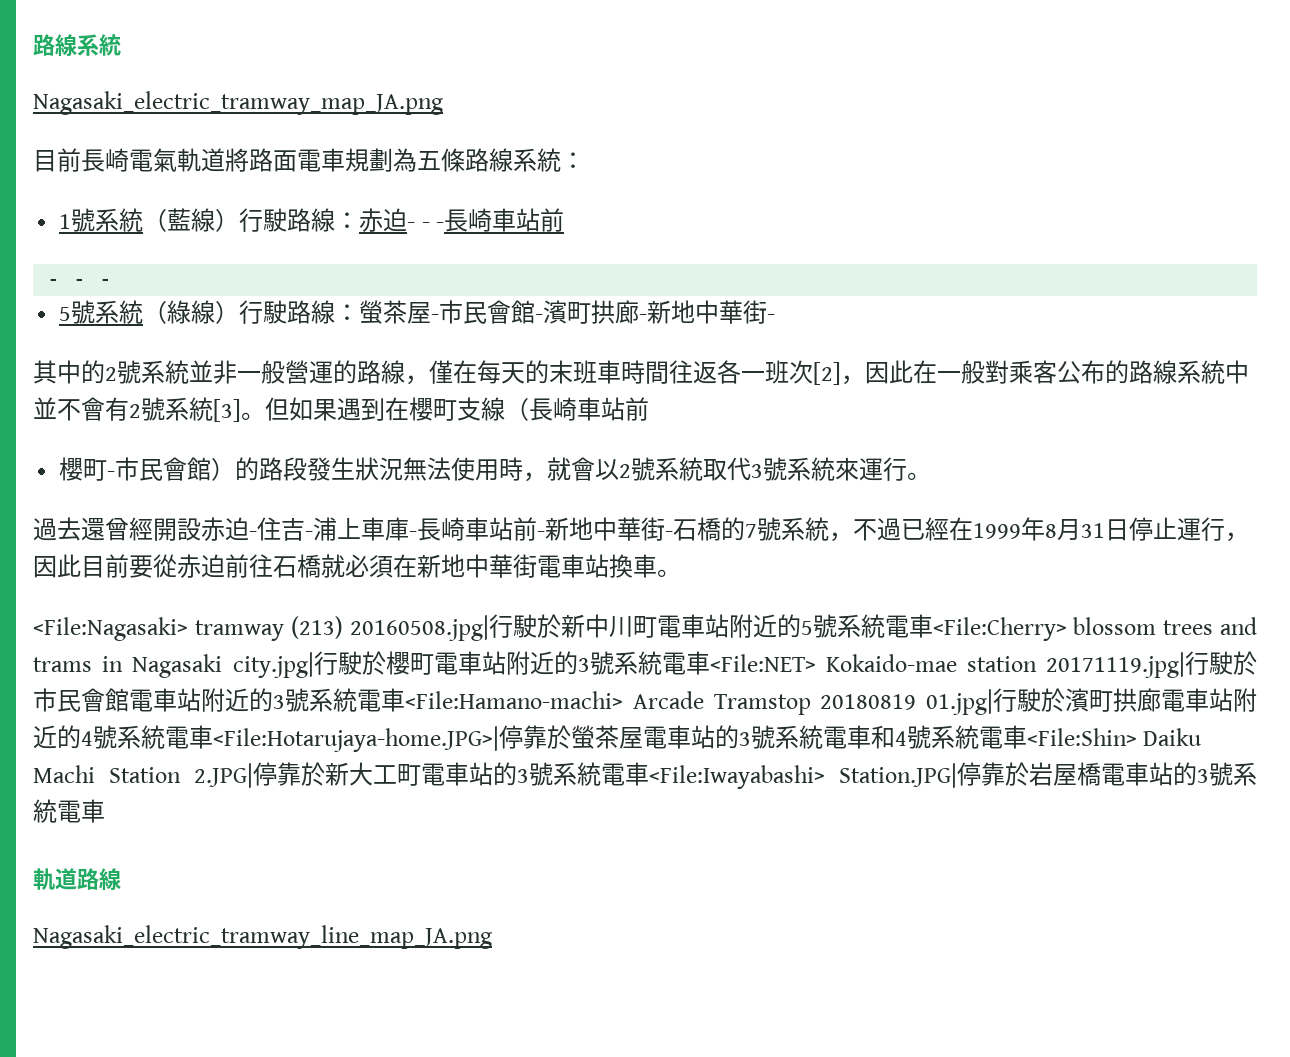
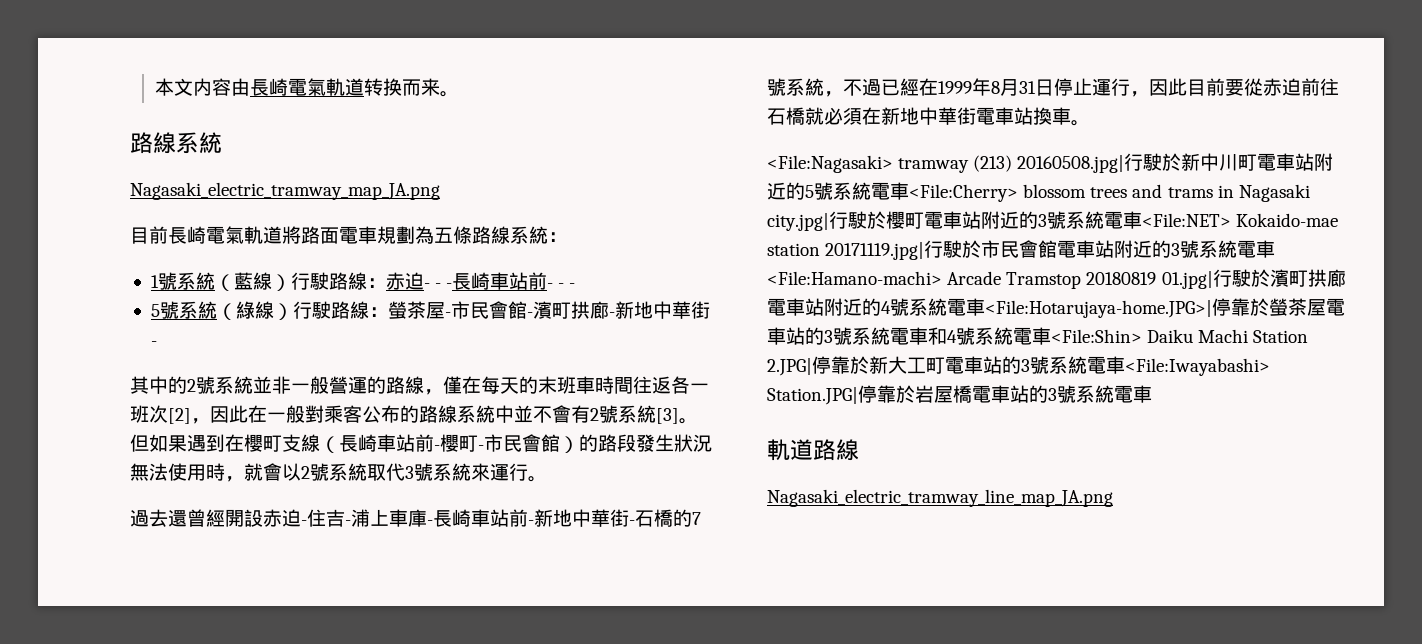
+ 本文内容由長崎電氣軌道转换而来。
- 1號系統（藍線）行駛路線：赤迫- - -長崎車站前
- - - -
+ 1號系統（藍線）行駛路線：赤迫- - -長崎車站前- - -
- 但如果遇到在櫻町支線（長崎車站前
- 櫻町-市民會館）的路段發生狀況無法使用時，就會以2號系統取代3號系統來運行。
+ 但如果遇到在櫻町支線（長崎車站前-櫻町-市民會館）的路段發生狀況無法使用時，就會以2號系統取代3號系統來運行。

